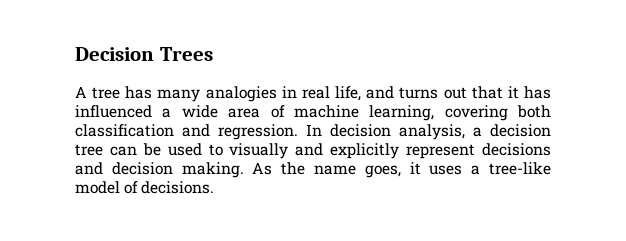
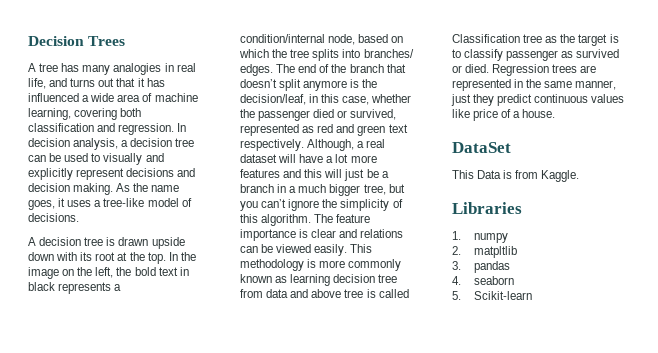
+ A decision tree is drawn upside down with its root at the top. In the image on the left, the bold text in black represents a condition/internal node, based on which the tree splits into branches/ edges. The end of the branch that doesn’t split anymore is the decision/leaf, in this case, whether the passenger died or survived, represented as red and green text respectively. Although, a real dataset will have a lot more features and this will just be a branch in a much bigger tree, but you can’t ignore the simplicity of this algorithm. The feature importance is clear and relations can be viewed easily. This methodology is more commonly known as learning decision tree from data and above tree is called Classification tree as the target is to classify passenger as survived or died. Regression trees are represented in the same manner, just they predict continuous values like price of a house.
+ DataSet
+ This Data is from Kaggle.
+ Libraries
+ 1. numpy
+ 2. matpltlib
+ 3. pandas
+ 4. seaborn
+ 5. Scikit-learn

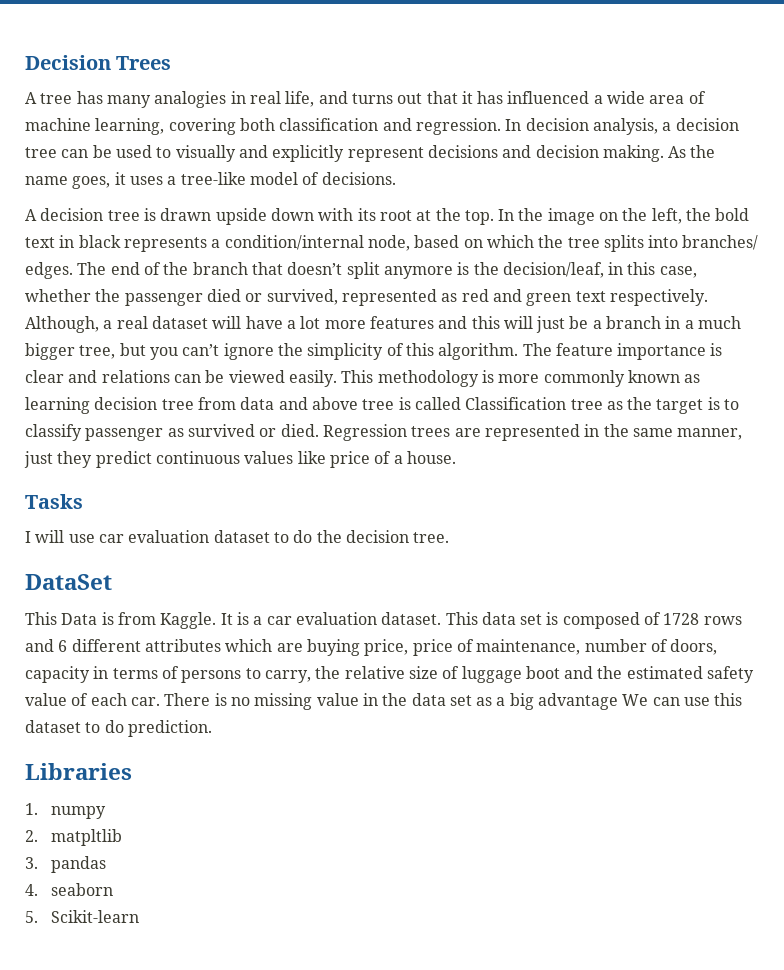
+ Tasks
+ I will use car evaluation dataset to do the decision tree.
+ It is a car evaluation dataset. This data set is composed of 1728 rows and 6 different attributes which are buying price, price of maintenance, number of doors, capacity in terms of persons to carry, the relative size of luggage boot and the estimated safety value of each car. There is no missing value in the data set as a big advantage We can use this dataset to do prediction.

